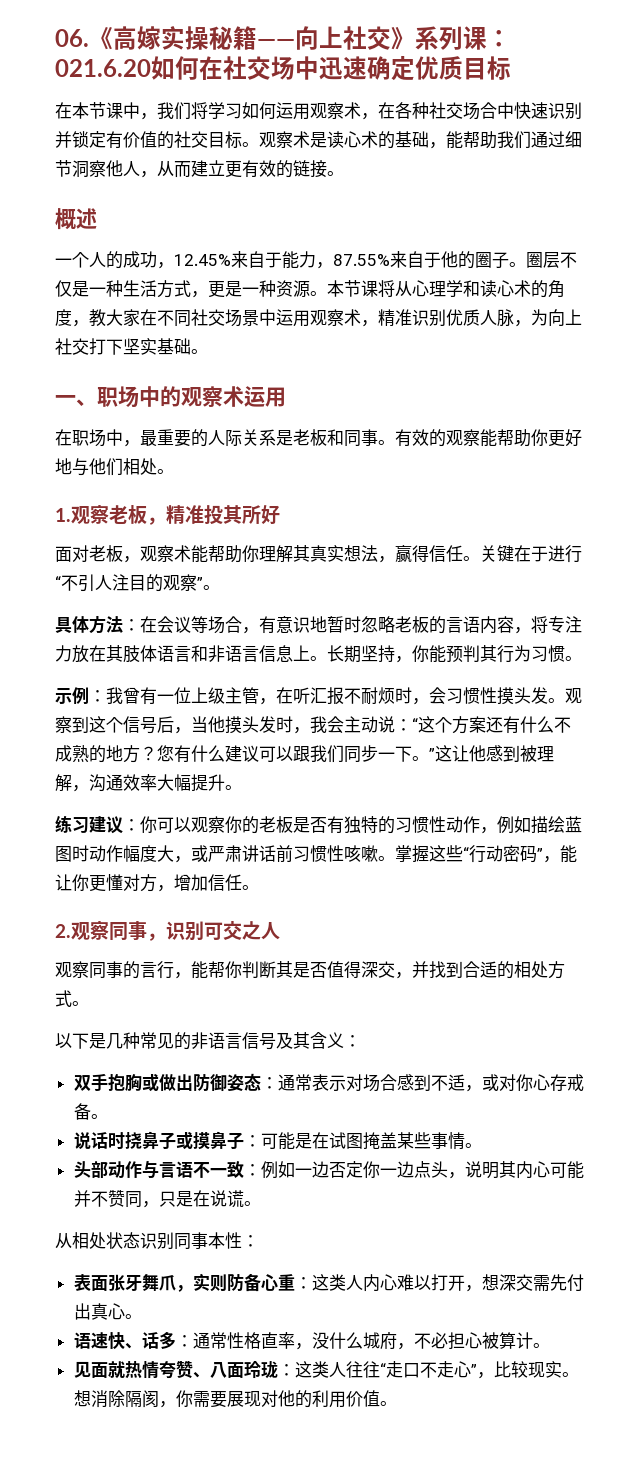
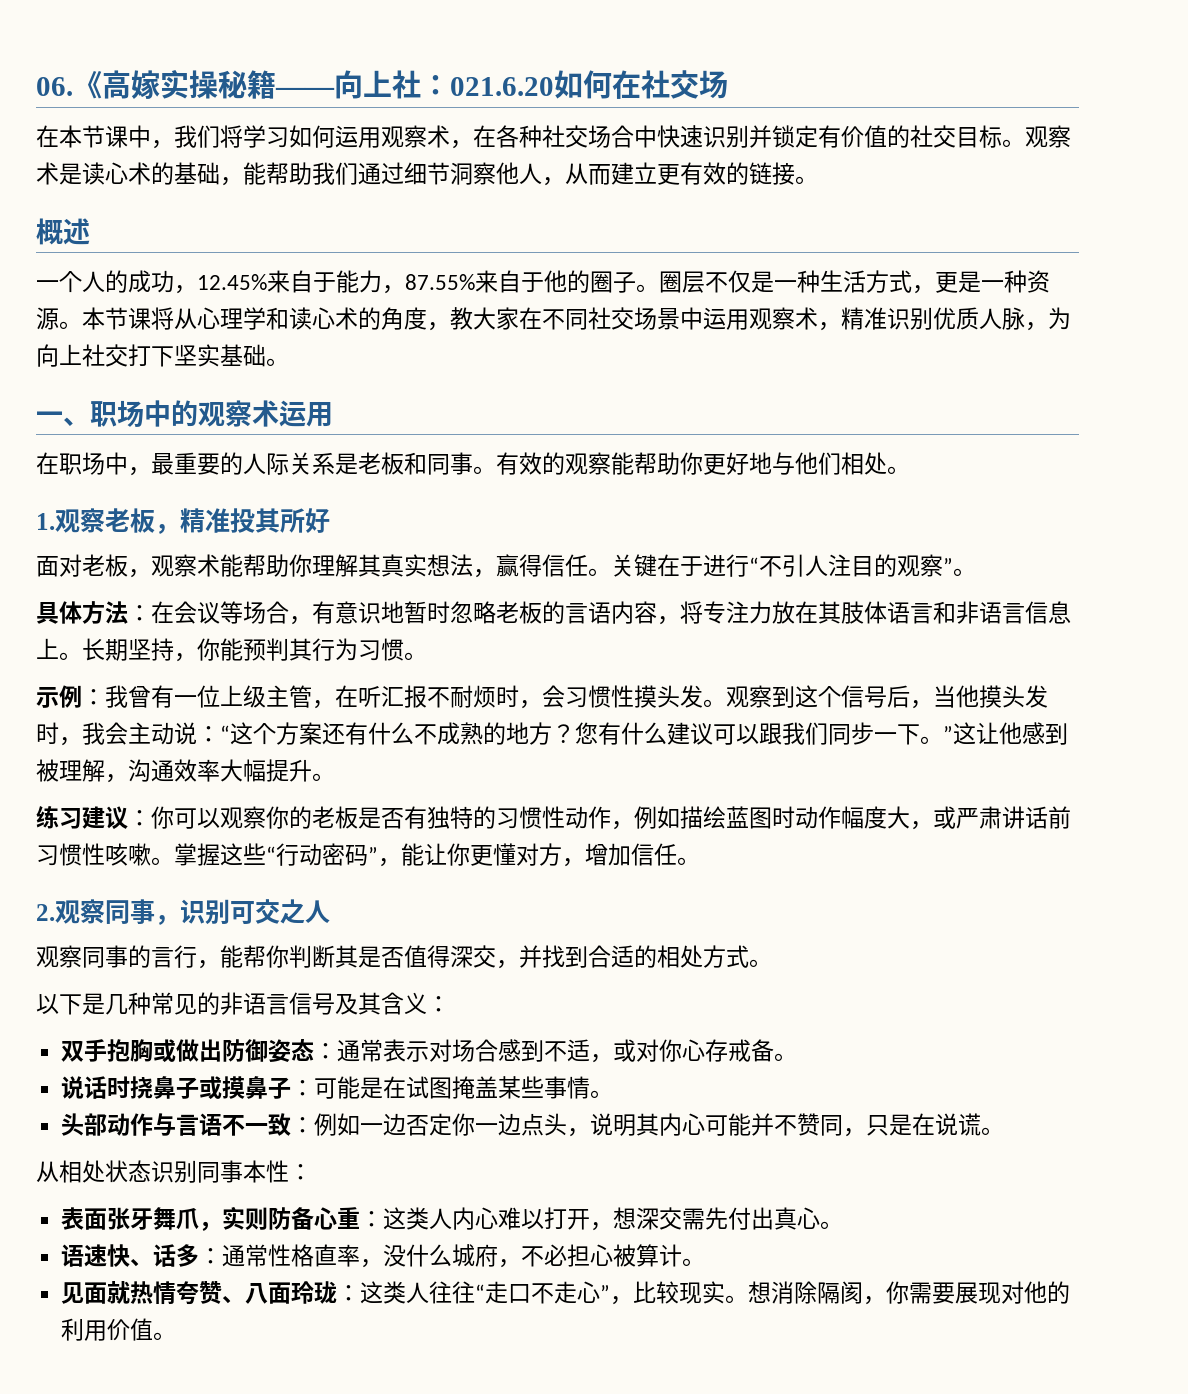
- 06.《高嫁实操秘籍——向上社交》系列课：021.6.20如何在社交场中迅速确定优质目标
+ 06.《高嫁实操秘籍——向上社：021.6.20如何在社交场

